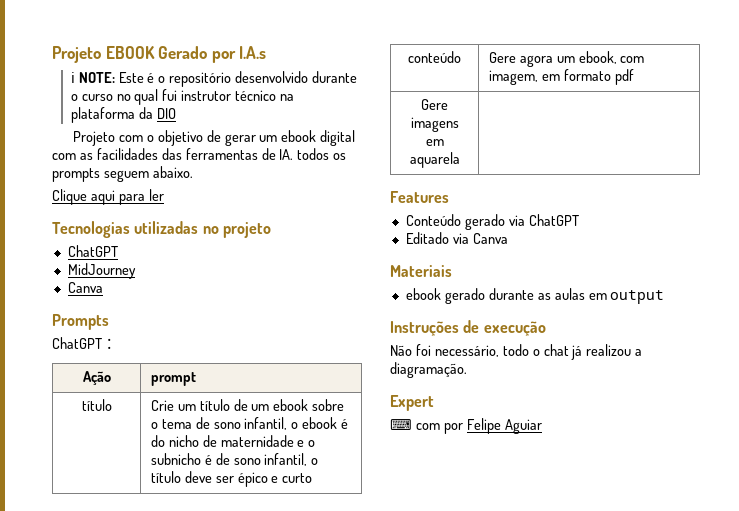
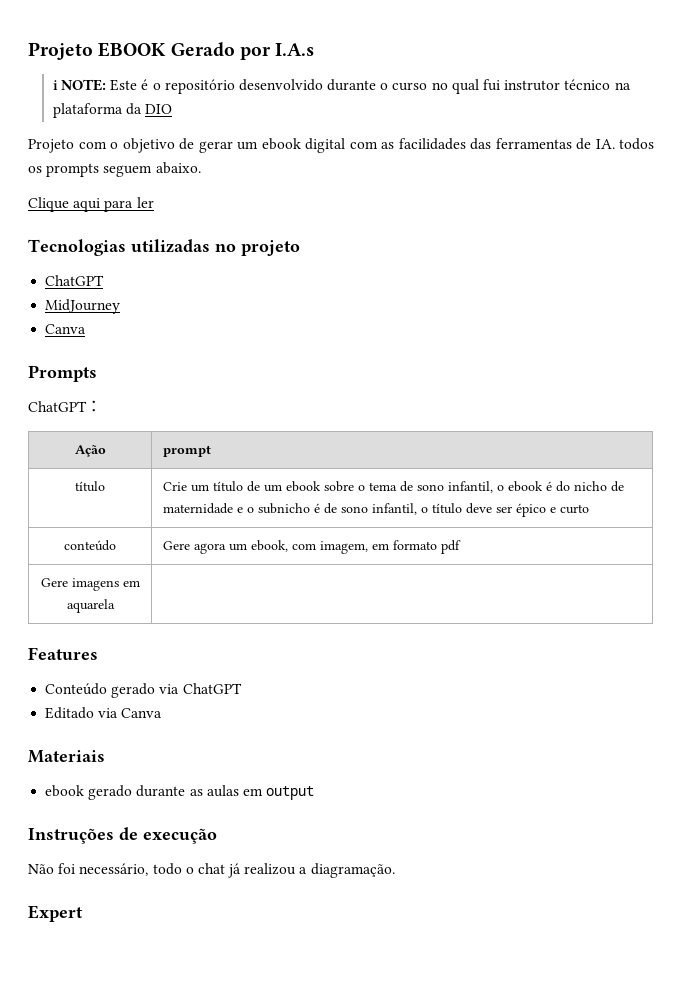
- ⌨ com por Felipe Aguiar

